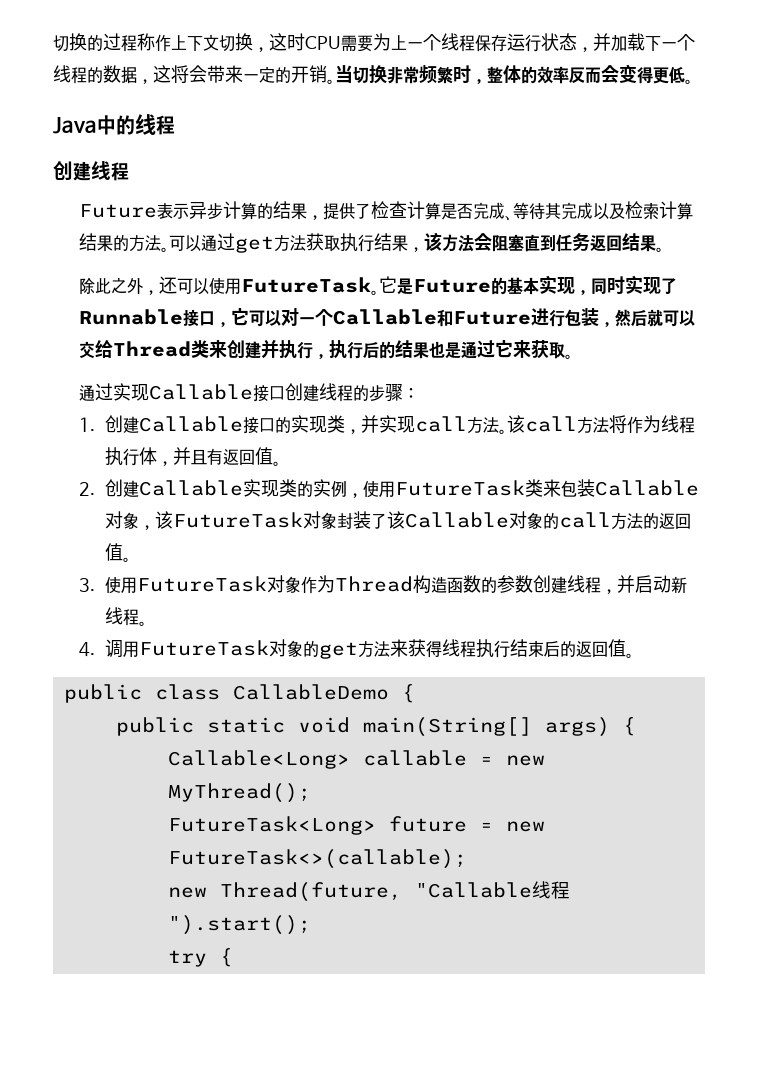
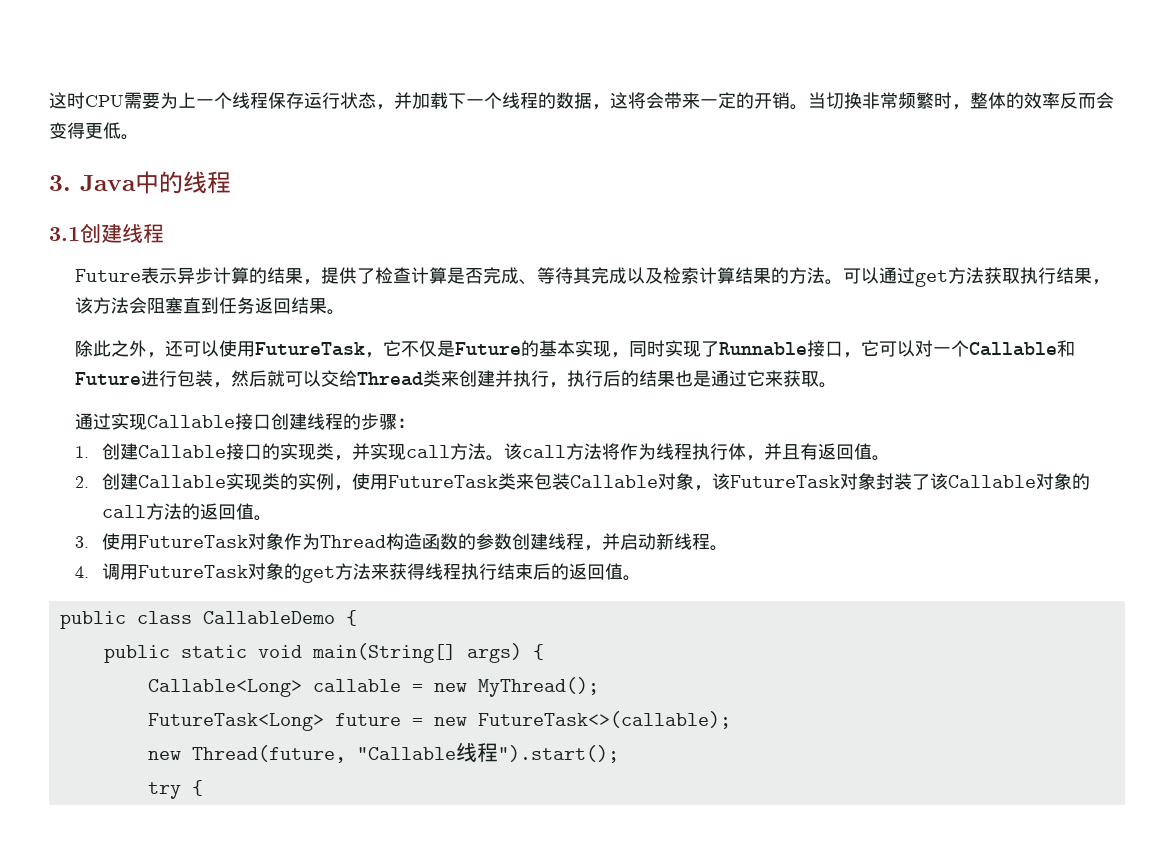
- 切换的过程称作上下文切换，这时CPU需要为上一个线程保存运行状态，并加载下一个线程的数据，这将会带来一定的开销。
+ 这时CPU需要为上一个线程保存运行状态，并加载下一个线程的数据，这将会带来一定的开销。
- Java中的线程
- 创建线程
+ 3. Java中的线程
+ 3.1创建线程
- 除此之外，还可以使用FutureTask。它是Future的基本实现，同时实现了Runnable接口，它可以对一个Callable和Future进行包装，然后就可以交给Thread类来创建并执行，执行后的结果也是通过它来获取。
+ 除此之外，还可以使用FutureTask，它不仅是Future的基本实现，同时实现了Runnable接口，它可以对一个Callable和Future进行包装，然后就可以交给Thread类来创建并执行，执行后的结果也是通过它来获取。

